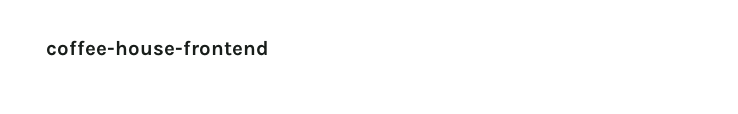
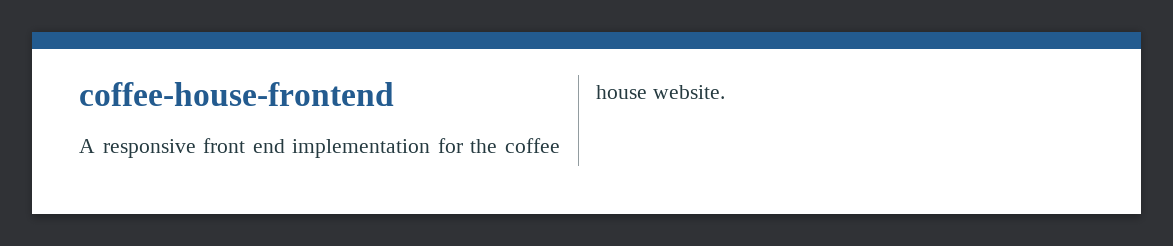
+ A responsive front end implementation for the coffee house website.

